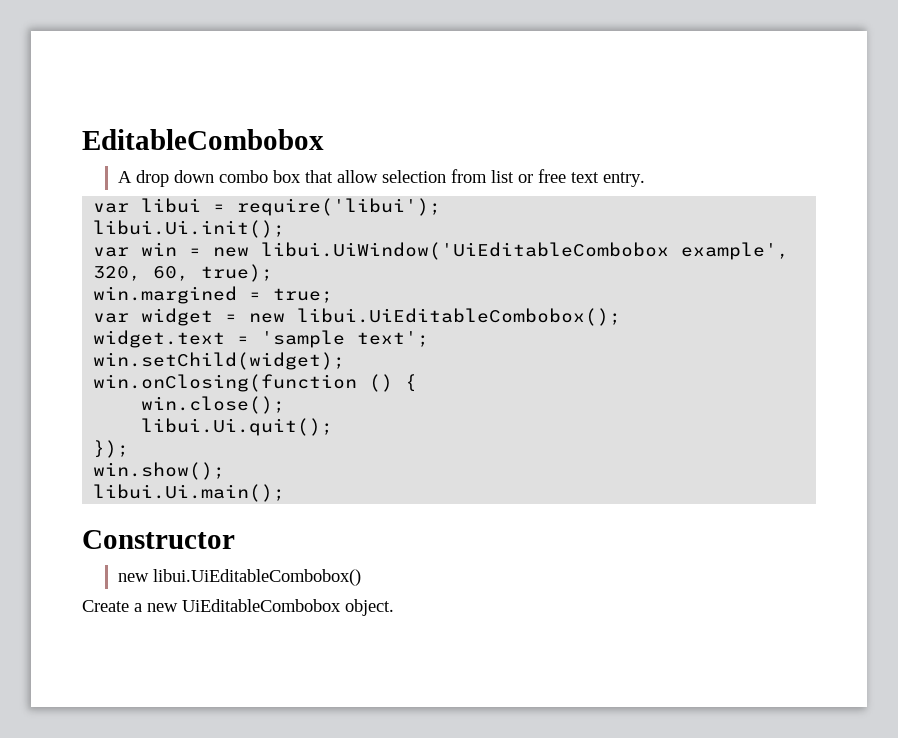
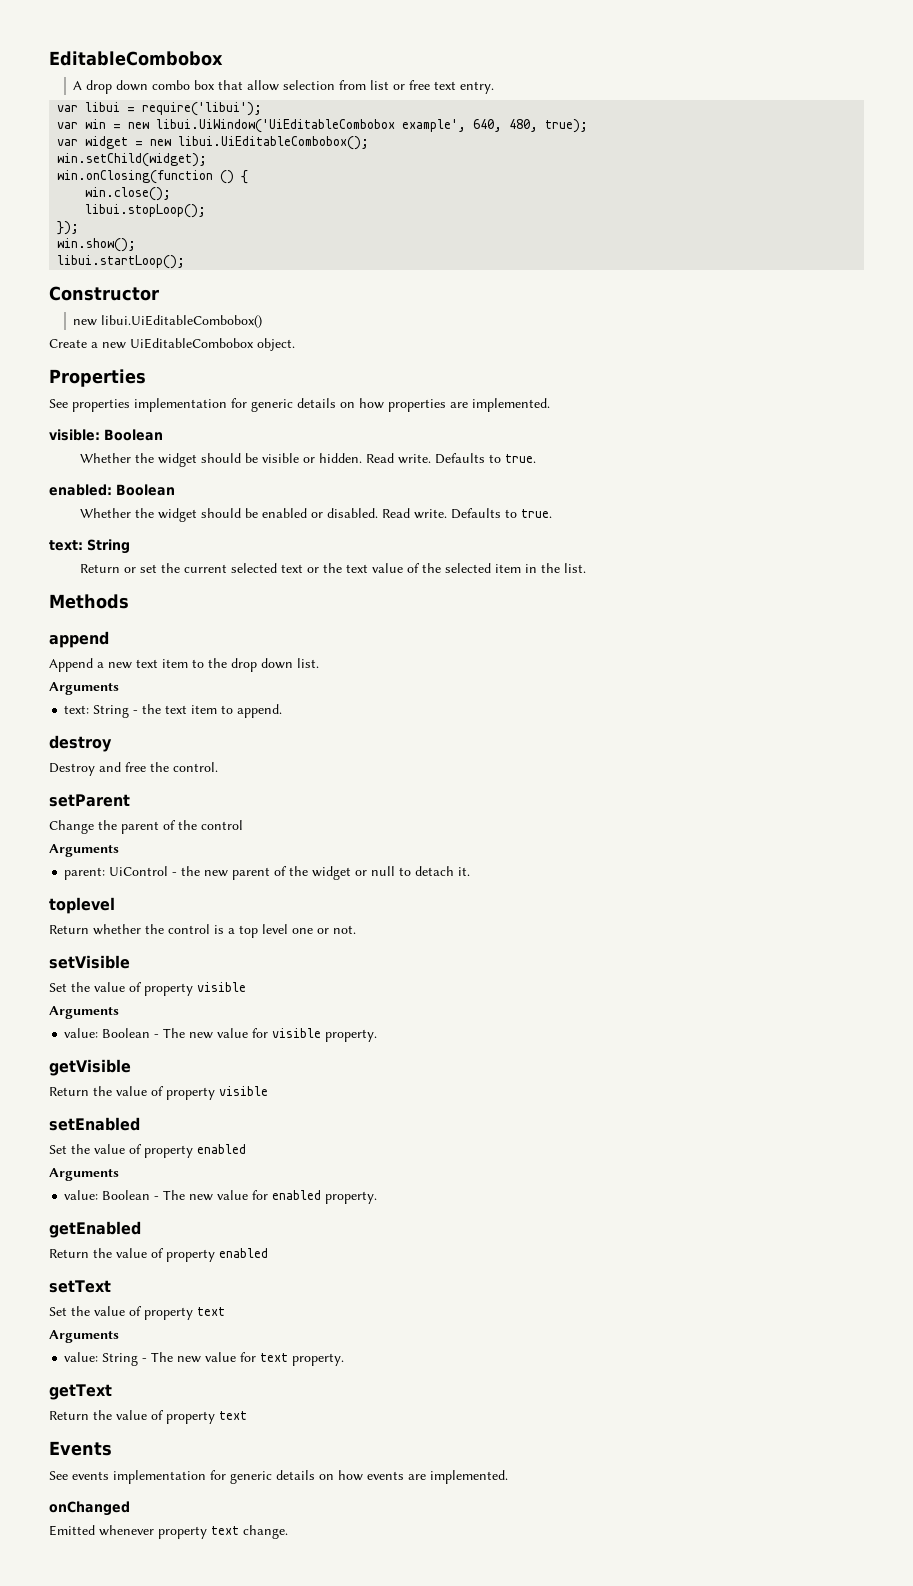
- libui.Ui.init();
- var win = new libui.UiWindow('UiEditableCombobox example', 320, 60, true);
+ var win = new libui.UiWindow('UiEditableCombobox example', 640, 480, true);
- win.margined = true;
- widget.text = 'sample text';
- libui.Ui.quit();
+ libui.stopLoop();
- libui.Ui.main();
+ libui.startLoop();
+ Properties
+ See properties implementation for generic details on how properties are implemented.
+ visible: Boolean
+ Whether the widget should be visible or hidden. Read write. Defaults to true.
+ enabled: Boolean
+ Whether the widget should be enabled or disabled. Read write. Defaults to true.
+ text: String
+ Return or set the current selected text or the text value of the selected item in the list.
+ Methods
+ append
+ Append a new text item to the drop down list.
+ Arguments
+ text: String - the text item to append.
+ destroy
+ Destroy and free the control.
+ setParent
+ Change the parent of the control
+ Arguments
+ parent: UiControl - the new parent of the widget or null to detach it.
+ toplevel
+ Return whether the control is a top level one or not.
+ setVisible
+ Set the value of property visible
+ Arguments
+ value: Boolean - The new value for visible property.
+ getVisible
+ Return the value of property visible
+ setEnabled
+ Set the value of property enabled
+ Arguments
+ value: Boolean - The new value for enabled property.
+ getEnabled
+ Return the value of property enabled
+ setText
+ Set the value of property text
+ Arguments
+ value: String - The new value for text property.
+ getText
+ Return the value of property text
+ Events
+ See events implementation for generic details on how events are implemented.
+ onChanged
+ Emitted whenever property text change.

